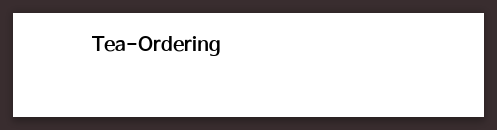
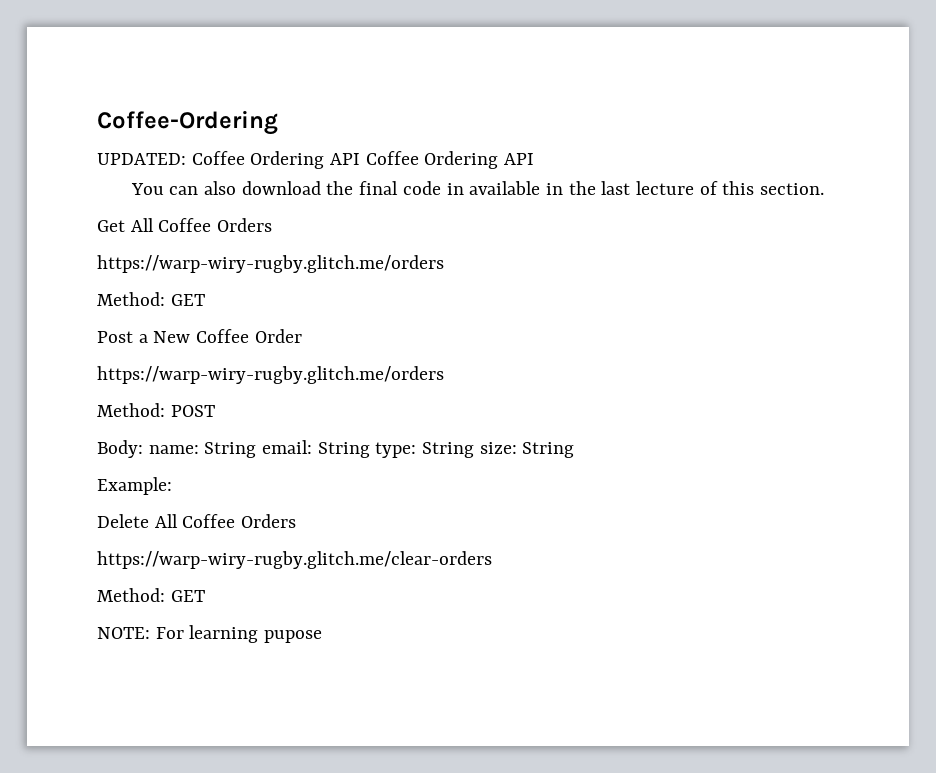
- Tea-Ordering
+ Coffee-Ordering
+ UPDATED: Coffee Ordering API Coffee Ordering API
+ You can also download the final code in available in the last lecture of this section.
+ Get All Coffee Orders
+ https://warp-wiry-rugby.glitch.me/orders
+ Method: GET
+ Post a New Coffee Order
+ https://warp-wiry-rugby.glitch.me/orders
+ Method: POST
+ Body: name: String email: String type: String size: String
+ Example:
+ Delete All Coffee Orders
+ https://warp-wiry-rugby.glitch.me/clear-orders
+ Method: GET
+ NOTE: For learning pupose

